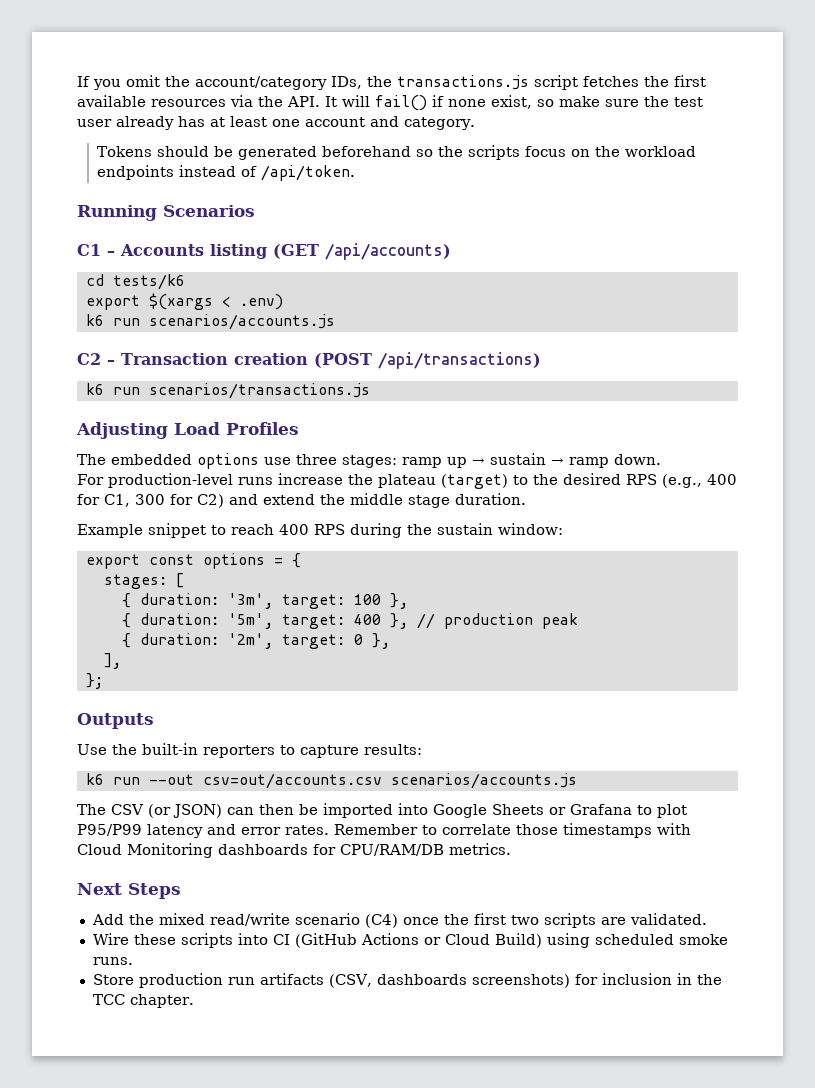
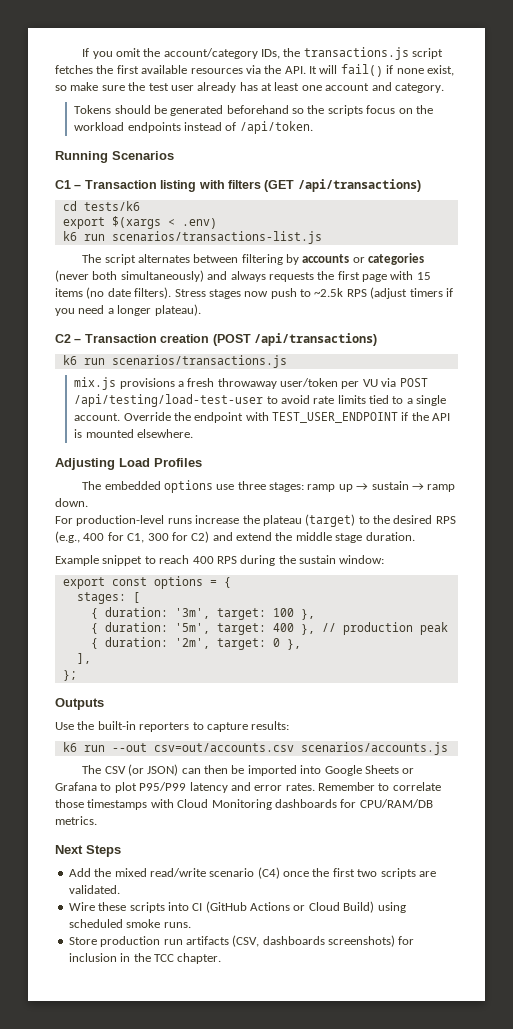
- C1 – Accounts listing (GET /api/accounts)
+ C1 – Transaction listing with filters (GET /api/transactions)
- k6 run scenarios/accounts.js
+ k6 run scenarios/transactions-list.js
+ The script alternates between filtering by accounts or categories (never both simultaneously) and always requests the first page with 15 items (no date filters). Stress stages now push to ~2.5k RPS (adjust timers if you need a longer plateau).
+ mix.js provisions a fresh throwaway user/token per VU via POST /api/testing/load-test-user to avoid rate limits tied to a single account. Override the endpoint with TEST_USER_ENDPOINT if the API is mounted elsewhere.

